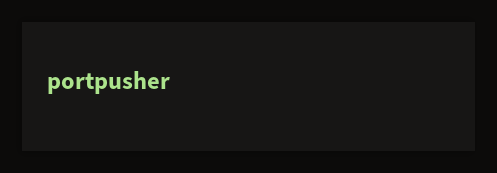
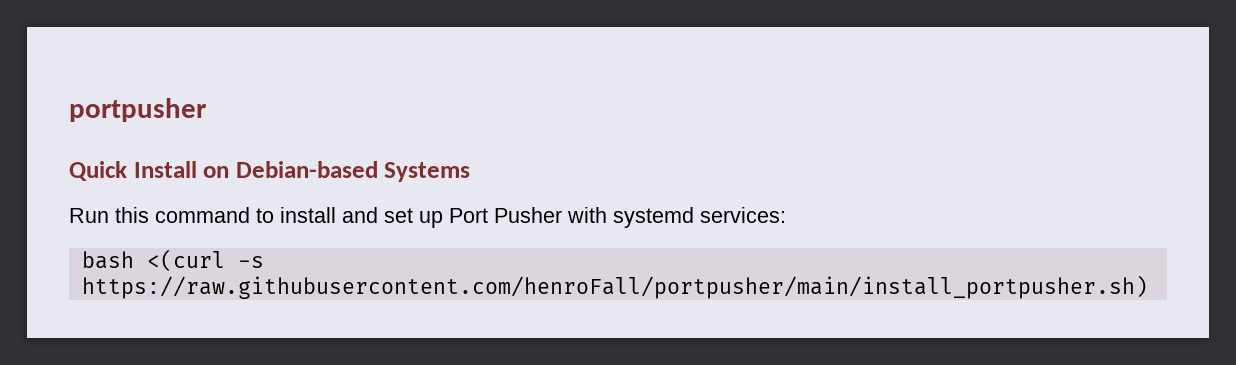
+ Quick Install on Debian-based Systems
+ Run this command to install and set up Port Pusher with systemd services:
+ bash <(curl -s https://raw.githubusercontent.com/henroFall/portpusher/main/install_portpusher.sh)

